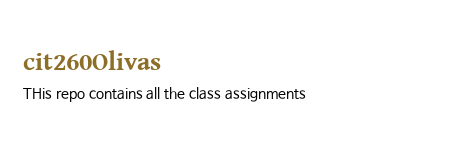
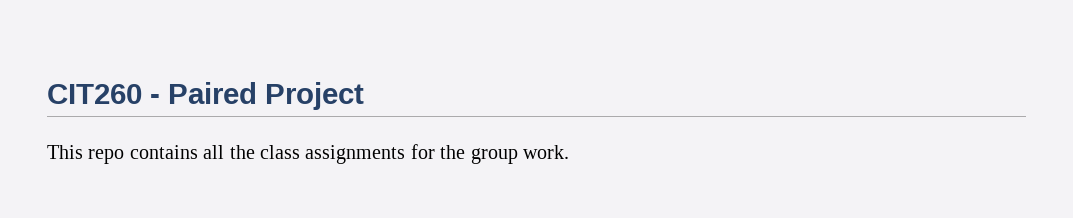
- cit260Olivas
- THis repo contains all the class assignments
+ CIT260 - Paired Project
+ This repo contains all the class assignments for the group work.

